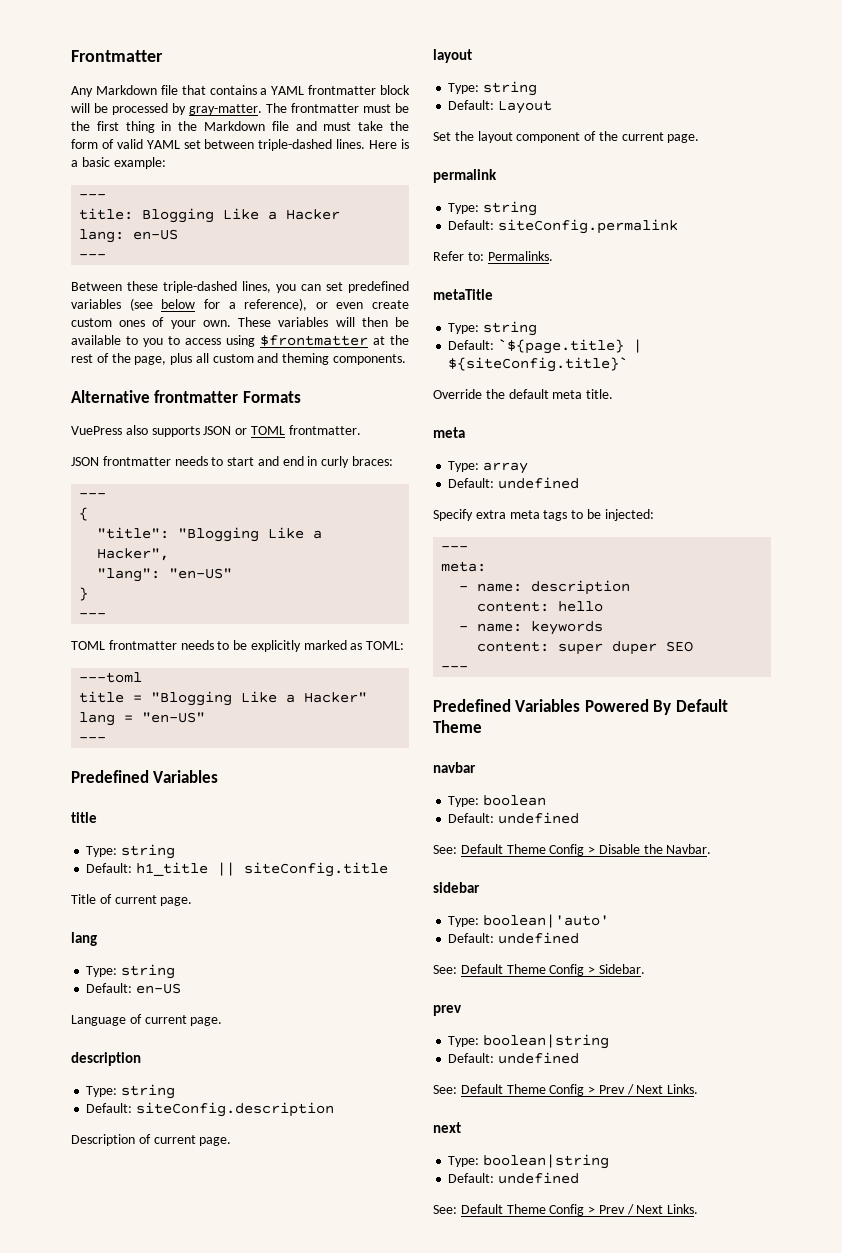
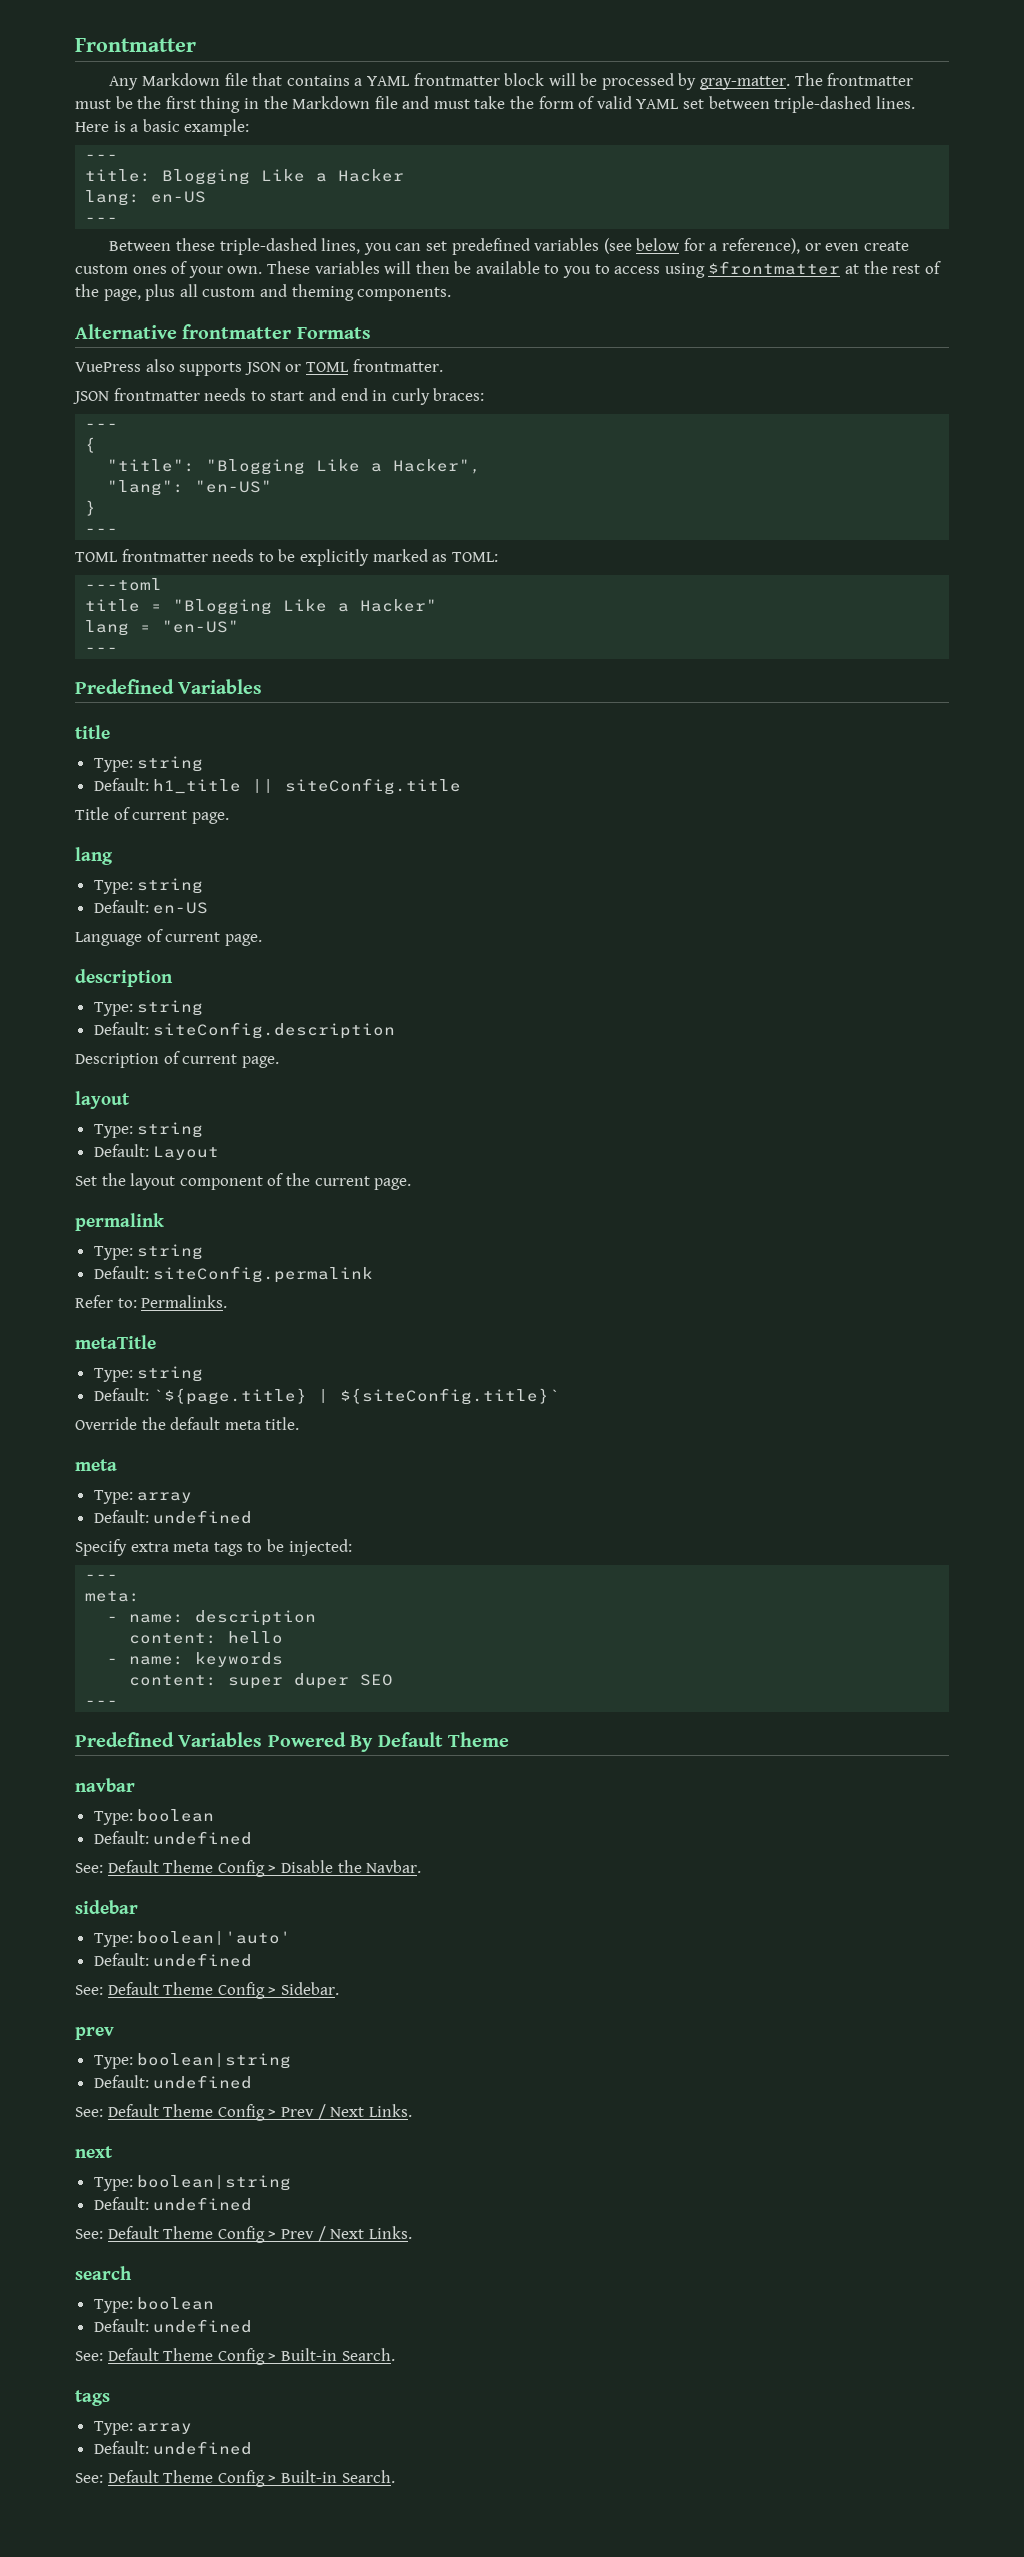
+ search
+ Type: boolean
+ Default: undefined
+ See: Default Theme Config > Built-in Search.
+ tags
+ Type: array
+ Default: undefined
+ See: Default Theme Config > Built-in Search.

